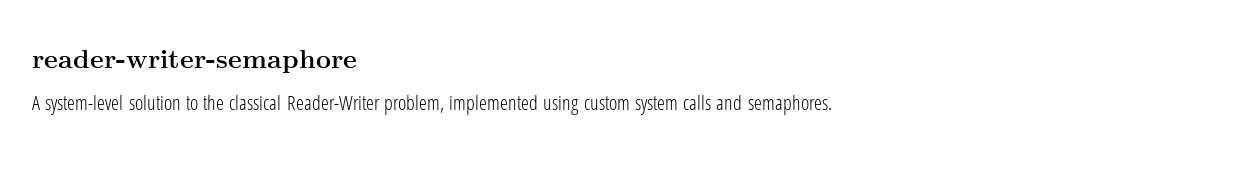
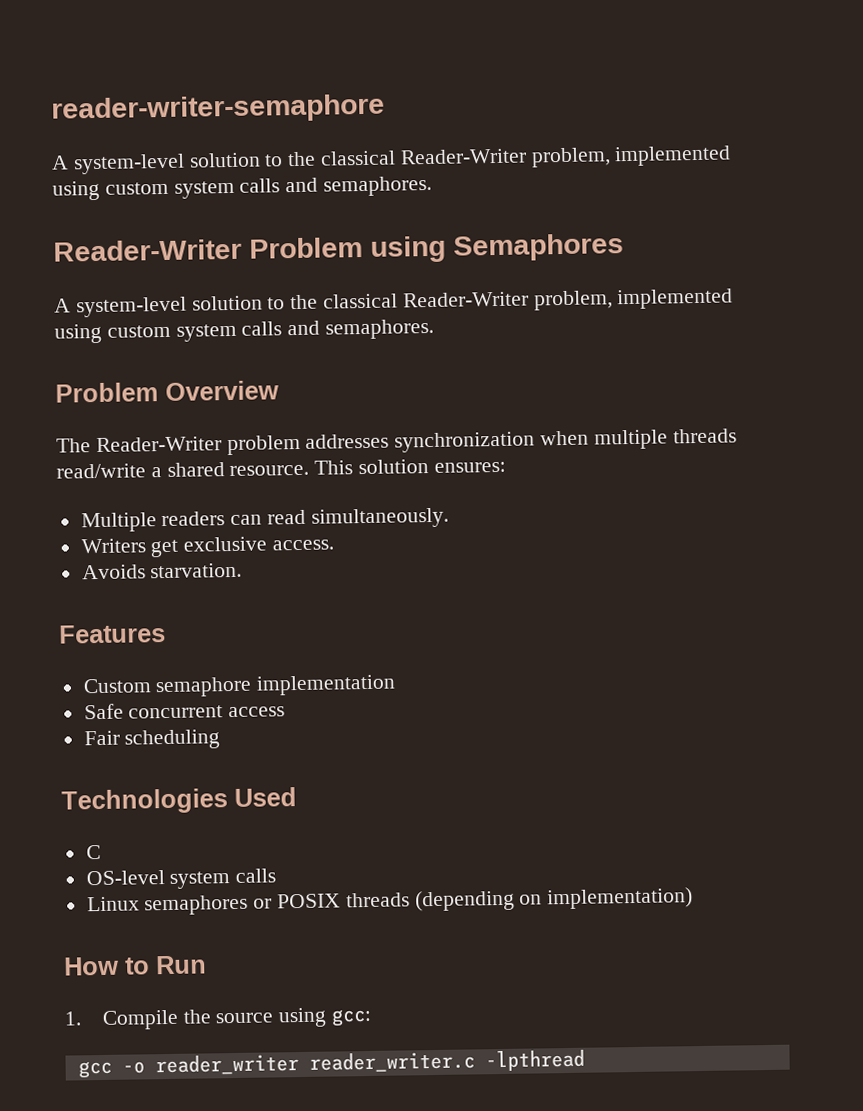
+ Reader-Writer Problem using Semaphores
+ A system-level solution to the classical Reader-Writer problem, implemented using custom system calls and semaphores.
+ Problem Overview
+ The Reader-Writer problem addresses synchronization when multiple threads read/write a shared resource. This solution ensures:
+ Multiple readers can read simultaneously.
+ Writers get exclusive access.
+ Avoids starvation.
+ Features
+ Custom semaphore implementation
+ Safe concurrent access
+ Fair scheduling
+ Technologies Used
+ C
+ OS-level system calls
+ Linux semaphores or POSIX threads (depending on implementation)
+ How to Run
+ 1. Compile the source using gcc:
+ gcc -o reader_writer reader_writer.c -lpthread

